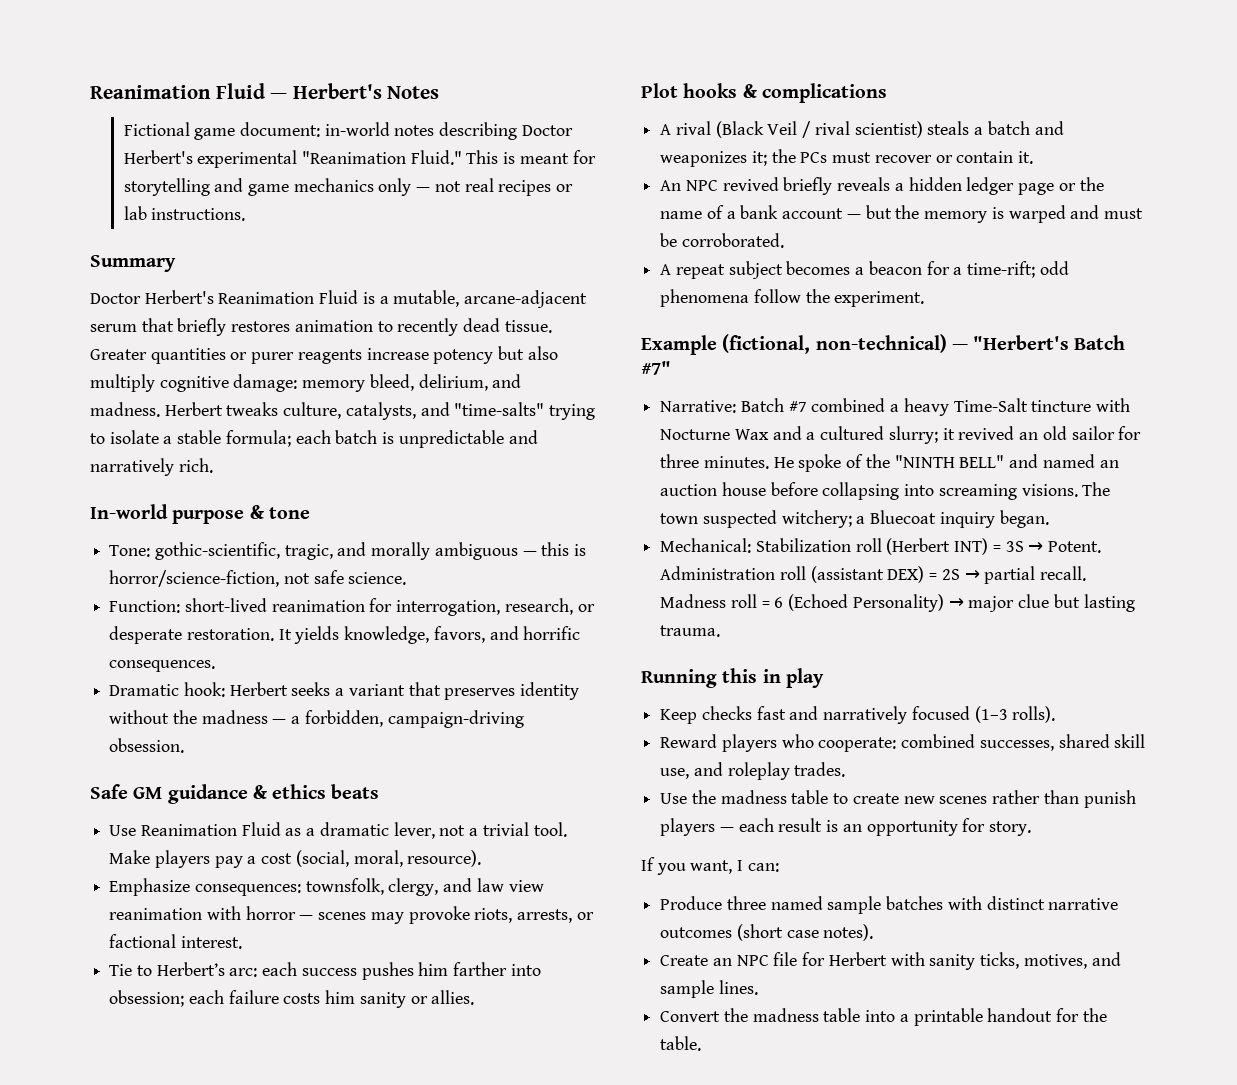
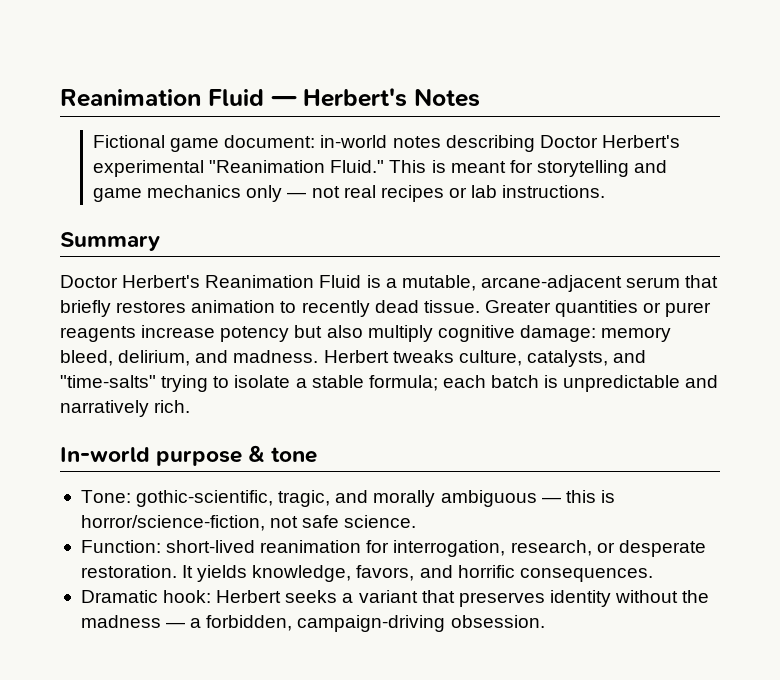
- Safe GM guidance & ethics beats
- Use Reanimation Fluid as a dramatic lever, not a trivial tool. Make players pay a cost (social, moral, resource).
- Emphasize consequences: townsfolk, clergy, and law view reanimation with horror — scenes may provoke riots, arrests, or factional interest.
- Tie to Herbert’s arc: each success pushes him farther into obsession; each failure costs him sanity or allies.
- Plot hooks & complications
- A rival (Black Veil / rival scientist) steals a batch and weaponizes it; the PCs must recover or contain it.
- An NPC revived briefly reveals a hidden ledger page or the name of a bank account — but the memory is warped and must be corroborated.
- A repeat subject becomes a beacon for a time‑rift; odd phenomena follow the experiment.
- Example (fictional, non-technical) — "Herbert's Batch #7"
- Narrative: Batch #7 combined a heavy Time‑Salt tincture with Nocturne Wax and a cultured slurry; it revived an old sailor for three minutes. He spoke of the "NINTH BELL" and named an auction house before collapsing into screaming visions. The town suspected witchery; a Bluecoat inquiry began.
- Mechanical: Stabilization roll (Herbert INT) = 3S → Potent. Administration roll (assistant DEX) = 2S → partial recall. Madness roll = 6 (Echoed Personality) → major clue but lasting trauma.
- Running this in play
- Keep checks fast and narratively focused (1–3 rolls).
- Reward players who cooperate: combined successes, shared skill use, and roleplay trades.
- Use the madness table to create new scenes rather than punish players — each result is an opportunity for story.
- If you want, I can:
- Produce three named sample batches with distinct narrative outcomes (short case notes).
- Create an NPC file for Herbert with sanity ticks, motives, and sample lines.
- Convert the madness table into a printable handout for the table.

